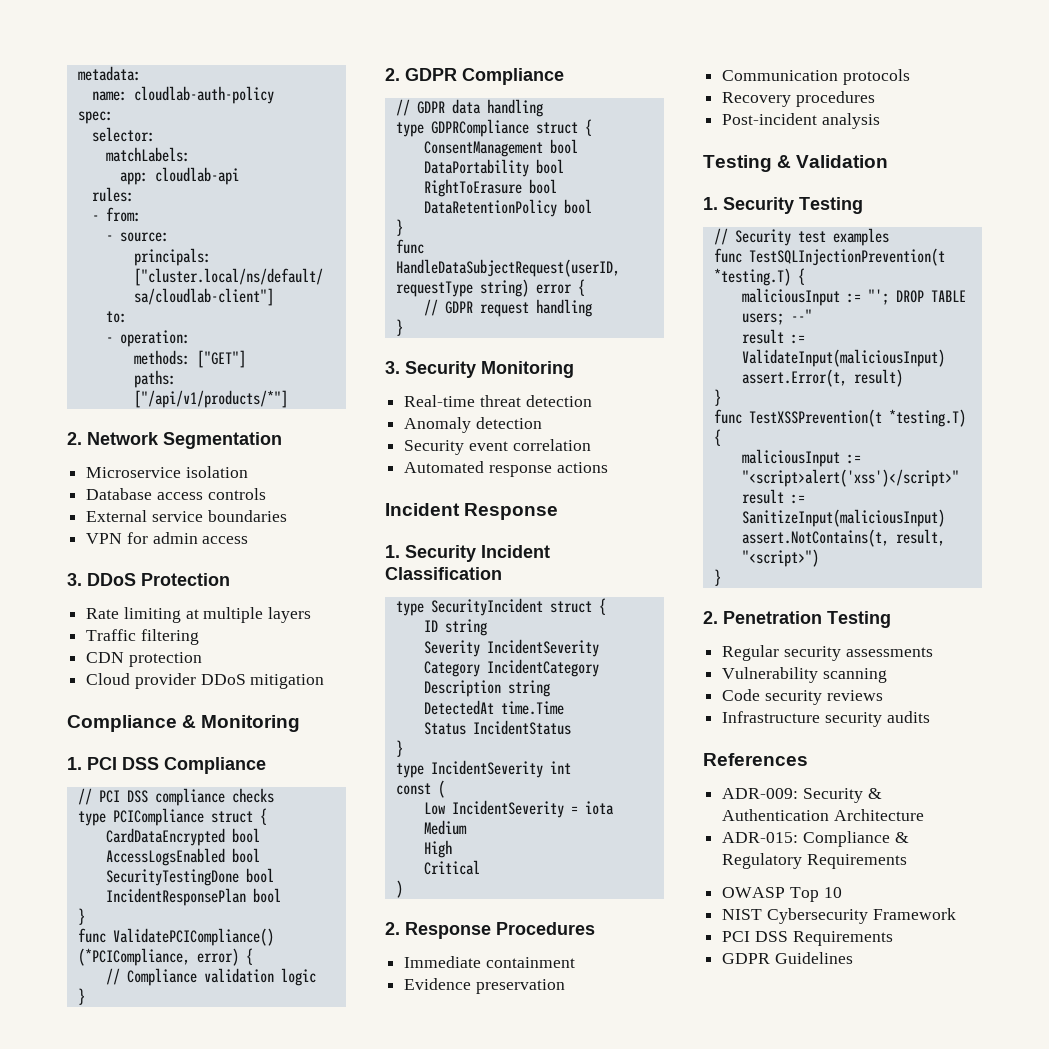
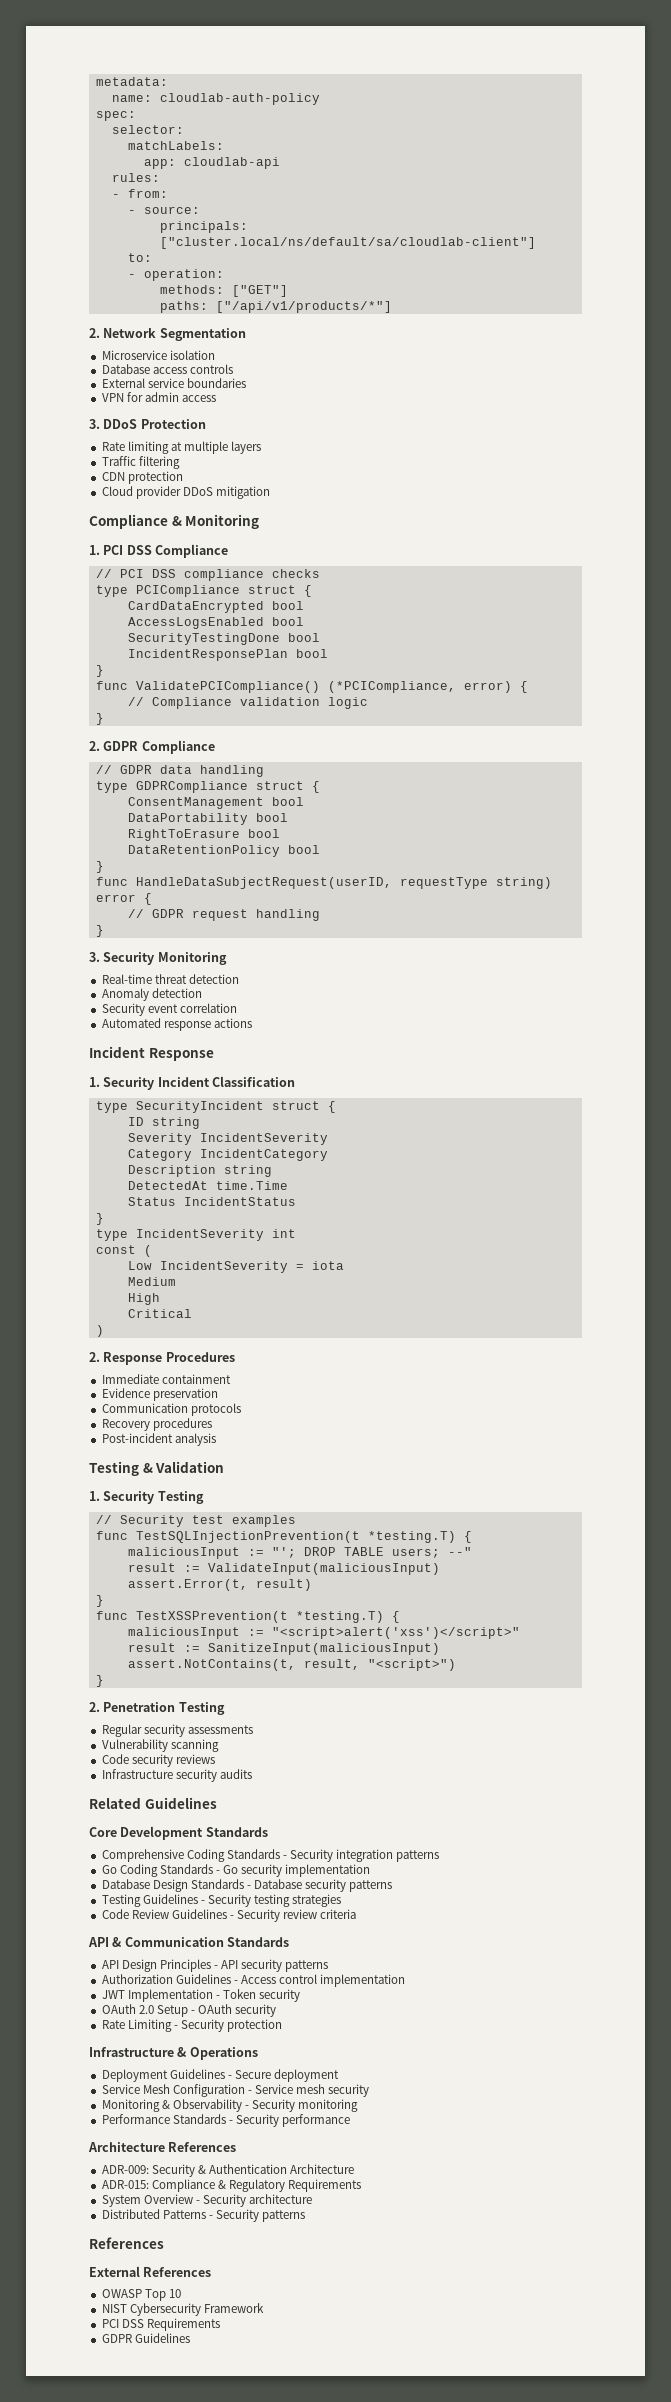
- References
+ Related Guidelines
+ Core Development Standards
+ Comprehensive Coding Standards - Security integration patterns
+ Go Coding Standards - Go security implementation
+ Database Design Standards - Database security patterns
+ Testing Guidelines - Security testing strategies
+ Code Review Guidelines - Security review criteria
+ API & Communication Standards
+ API Design Principles - API security patterns
+ Authorization Guidelines - Access control implementation
+ JWT Implementation - Token security
+ OAuth 2.0 Setup - OAuth security
+ Rate Limiting - Security protection
+ Infrastructure & Operations
+ Deployment Guidelines - Secure deployment
+ Service Mesh Configuration - Service mesh security
+ Monitoring & Observability - Security monitoring
+ Performance Standards - Security performance
+ Architecture References
+ System Overview - Security architecture
+ Distributed Patterns - Security patterns
+ References
+ External References

